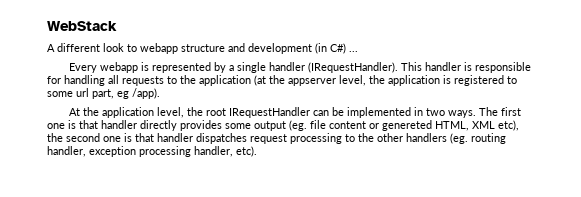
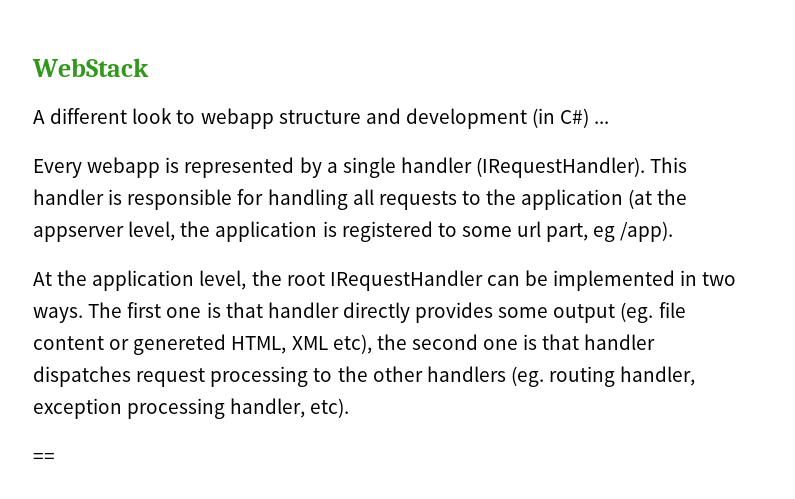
+ ==

